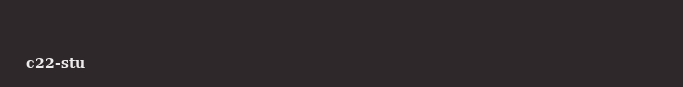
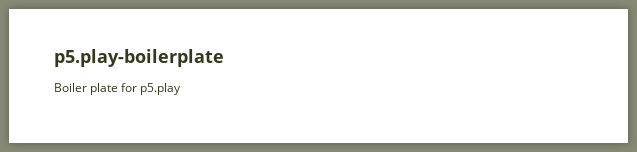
- c22-stu
+ p5.play-boilerplate
+ Boiler plate for p5.play

